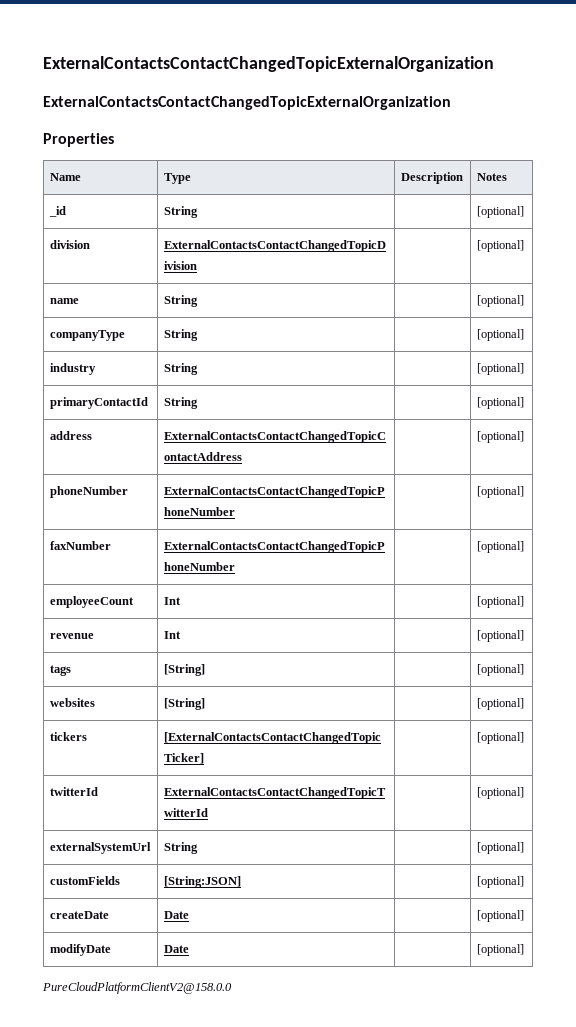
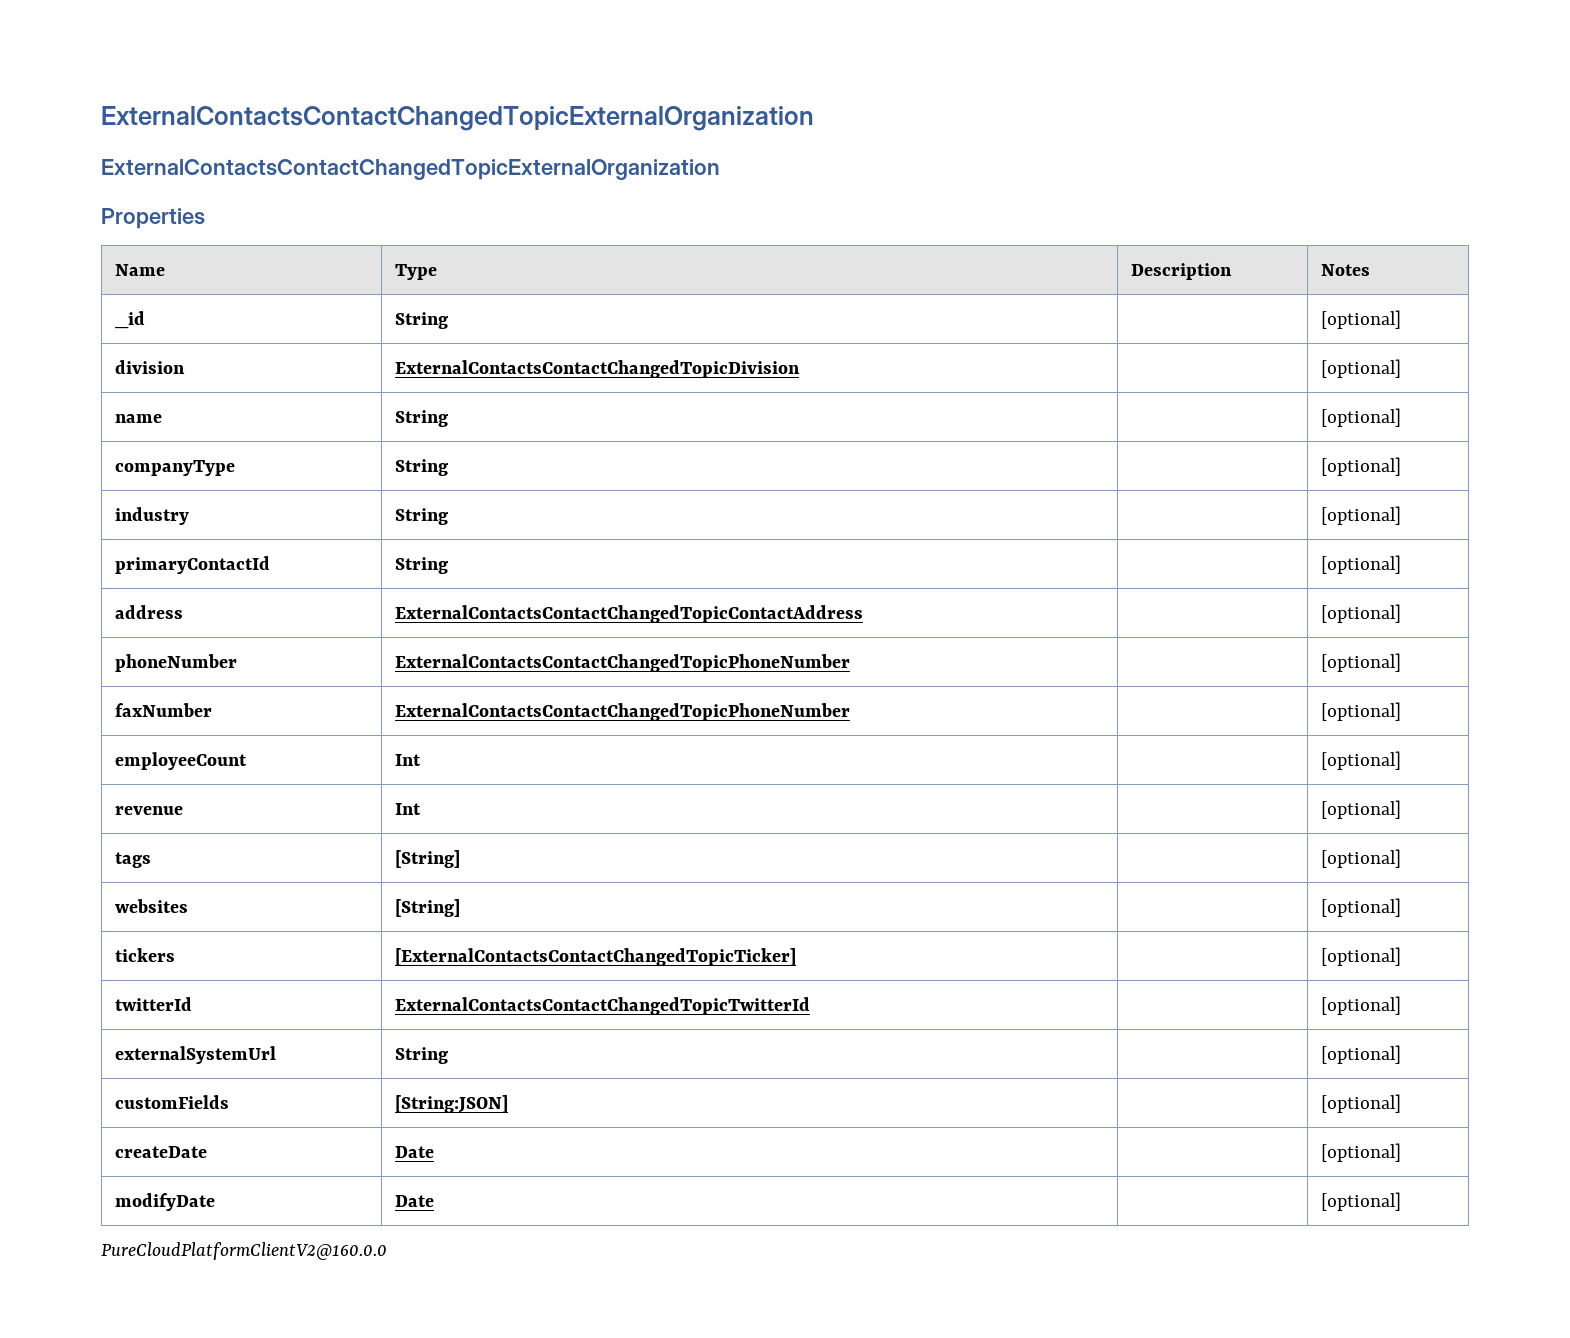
- PureCloudPlatformClientV2@158.0.0
+ PureCloudPlatformClientV2@160.0.0

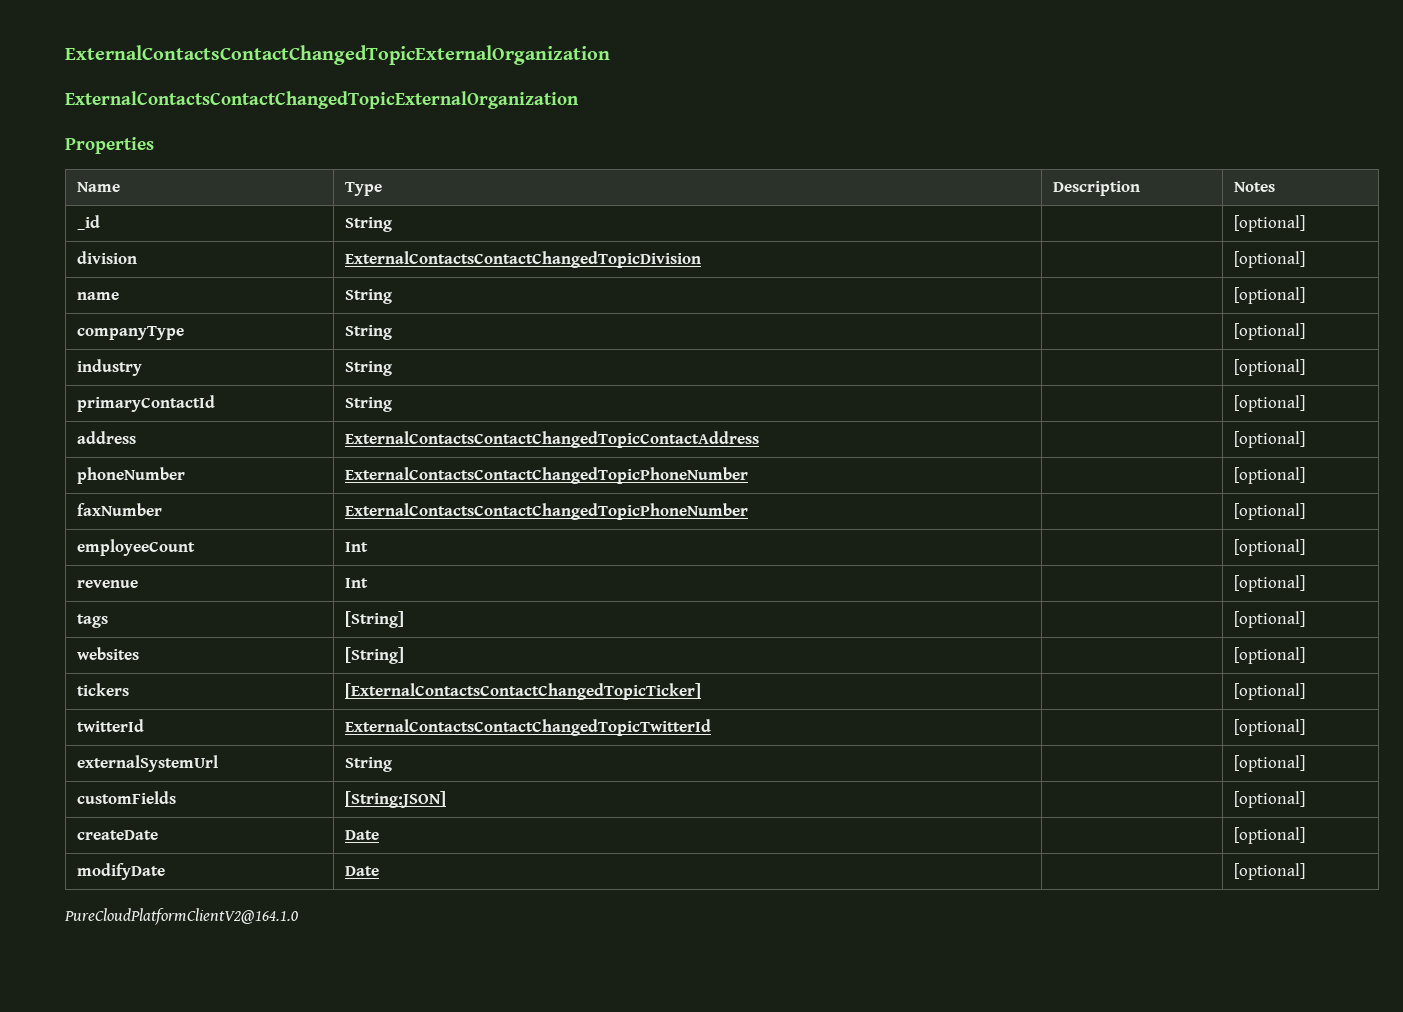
- PureCloudPlatformClientV2@160.0.0
+ PureCloudPlatformClientV2@164.1.0

